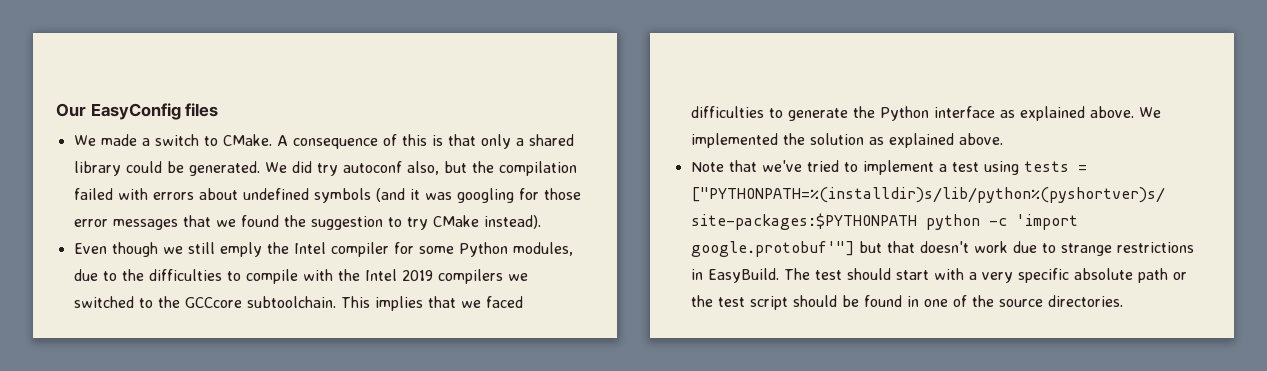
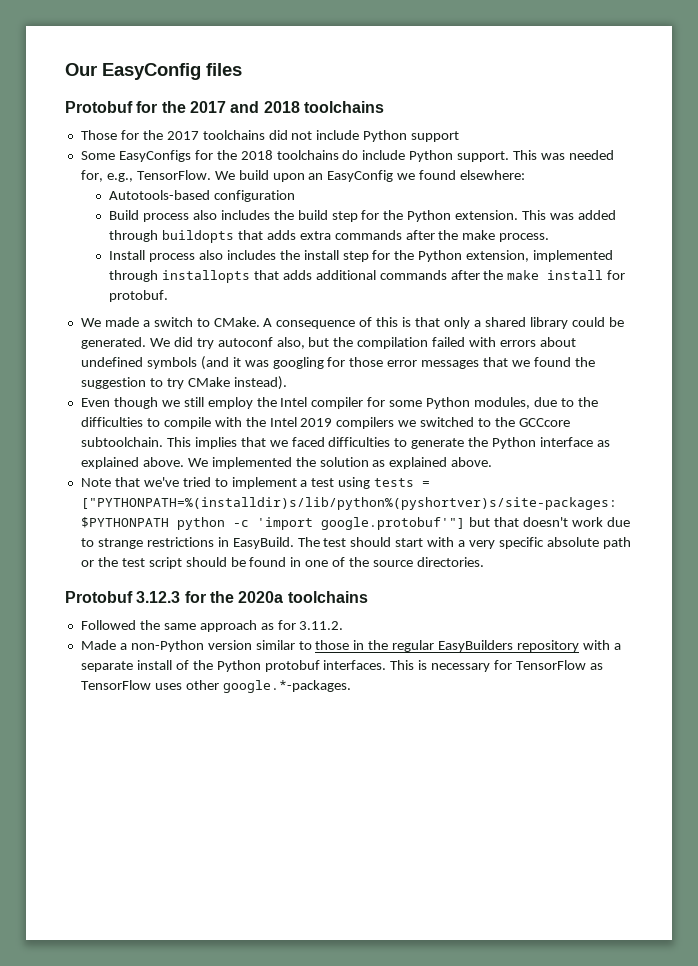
+ Protobuf for the 2017 and 2018 toolchains
+ Those for the 2017 toolchains did not include Python support
+ Some EasyConfigs for the 2018 toolchains do include Python support. This was needed for, e.g., TensorFlow. We build upon an EasyConfig we found elsewhere:
+ Autotools-based configuration
+ Build process also includes the build step for the Python extension. This was added through buildopts that adds extra commands after the make process.
+ Install process also includes the install step for the Python extension, implemented through installopts that adds additional commands after the make install for protobuf.
- Even though we still emply the Intel compiler for some Python modules, due to the difficulties to compile with the Intel 2019 compilers we switched to the GCCcore subtoolchain.
+ Even though we still employ the Intel compiler for some Python modules, due to the difficulties to compile with the Intel 2019 compilers we switched to the GCCcore subtoolchain.
+ Protobuf 3.12.3 for the 2020a toolchains
+ Followed the same approach as for 3.11.2.
+ Made a non-Python version similar to those in the regular EasyBuilders repository with a separate install of the Python protobuf interfaces. This is necessary for TensorFlow as TensorFlow uses other google.*-packages.

